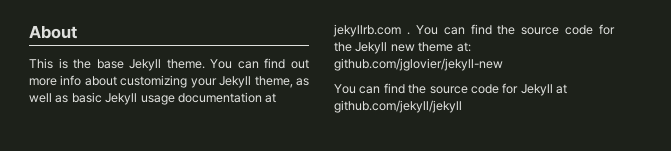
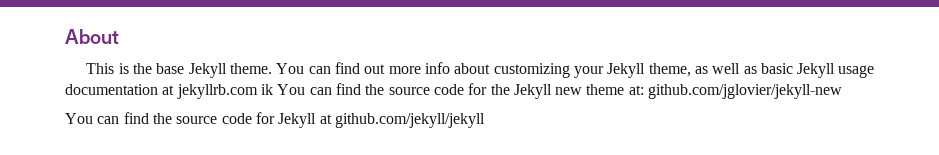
- You can find out more info about customizing your Jekyll theme, as well as basic Jekyll usage documentation at jekyllrb.com . You can find the source code for the Jekyll new theme at: github.com/jglovier/jekyll-new
+ You can find out more info about customizing your Jekyll theme, as well as basic Jekyll usage documentation at jekyllrb.com ik You can find the source code for the Jekyll new theme at: github.com/jglovier/jekyll-new

